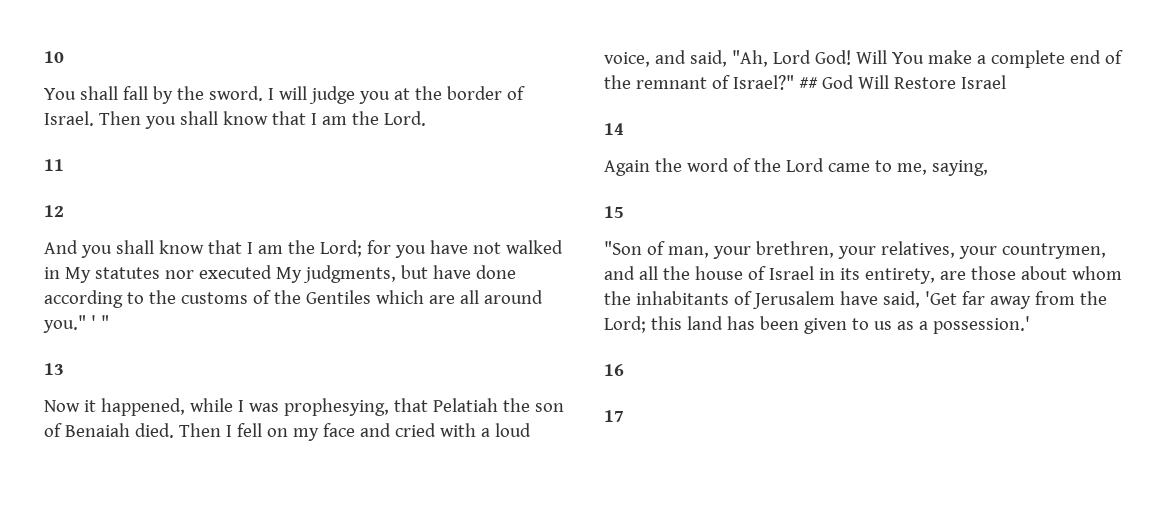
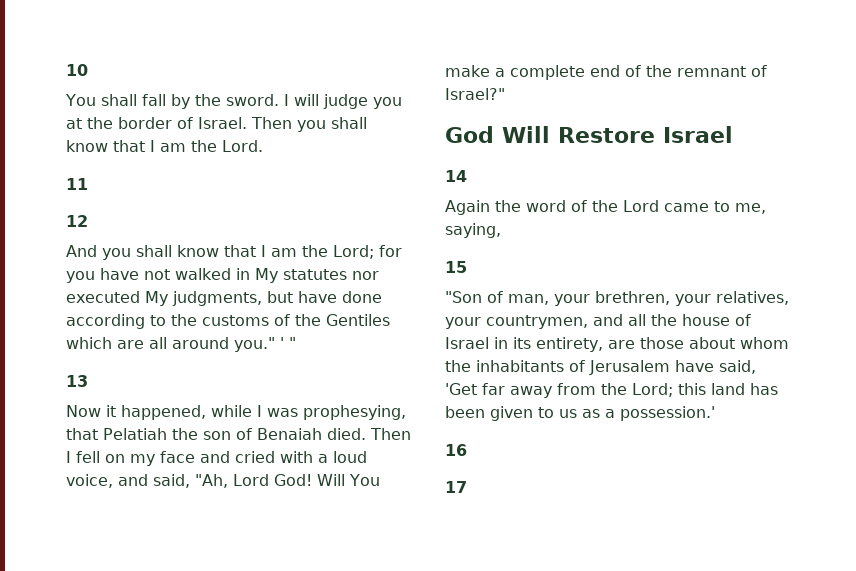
- Will You make a complete end of the remnant of Israel?" ## God Will Restore Israel
+ Will You make a complete end of the remnant of Israel?"
+ God Will Restore Israel

